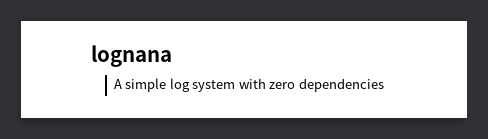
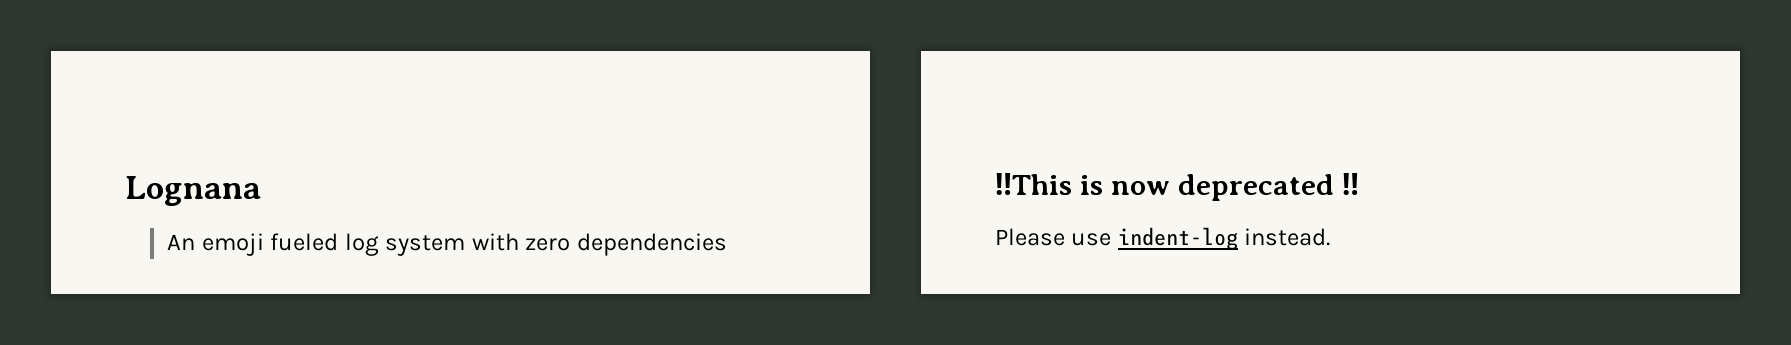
- lognana
- A simple log system with zero dependencies
+ Lognana
+ An emoji fueled log system with zero dependencies
+ ‼This is now deprecated ‼
+ Please use indent-log instead.

